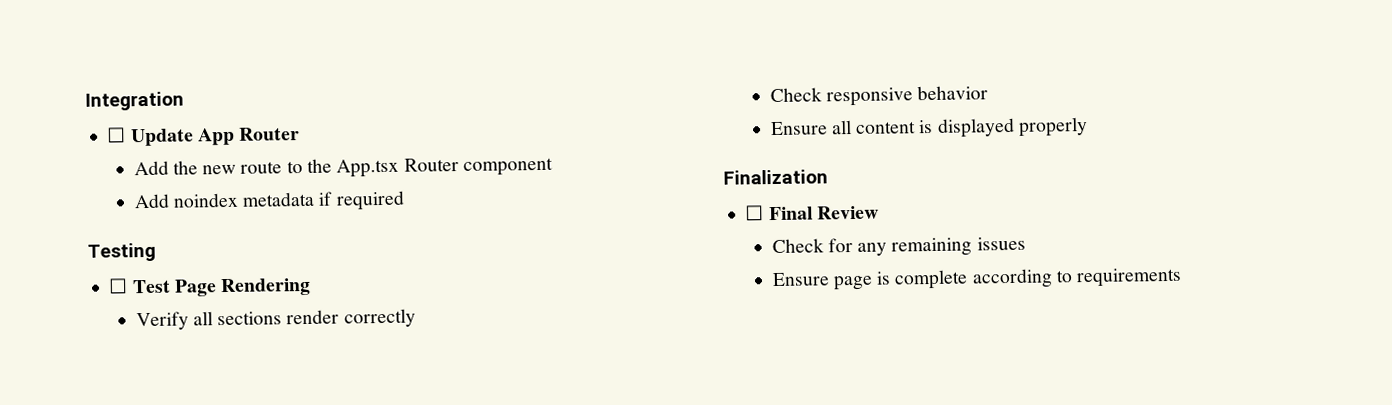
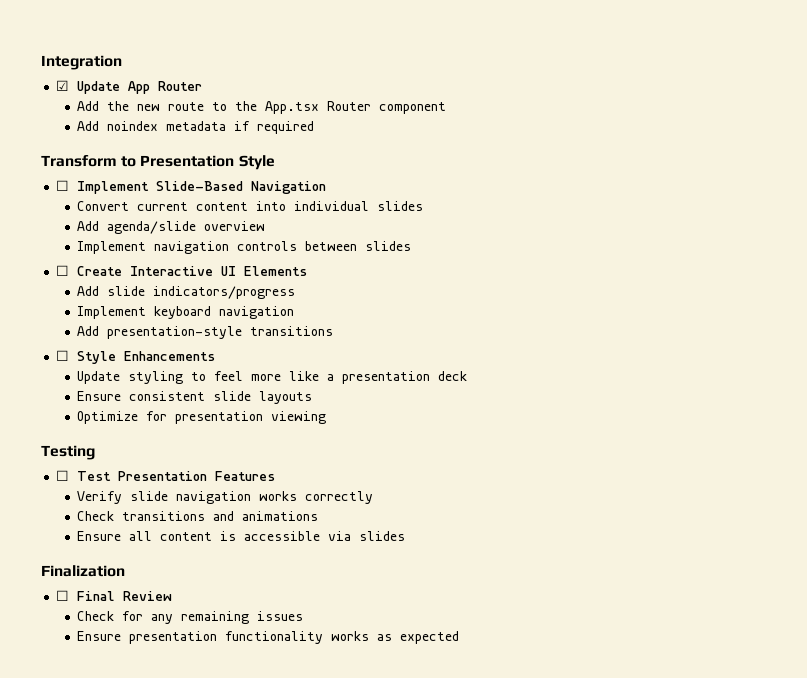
- ☐ Update App Router
+ ☑ Update App Router
+ Transform to Presentation Style
+ ☐ Implement Slide-Based Navigation
+ Convert current content into individual slides
+ Add agenda/slide overview
+ Implement navigation controls between slides
+ ☐ Create Interactive UI Elements
+ Add slide indicators/progress
+ Implement keyboard navigation
+ Add presentation-style transitions
+ ☐ Style Enhancements
+ Update styling to feel more like a presentation deck
+ Ensure consistent slide layouts
+ Optimize for presentation viewing
- ☐ Test Page Rendering
+ ☐ Test Presentation Features
- Verify all sections render correctly
+ Verify slide navigation works correctly
- Check responsive behavior
+ Check transitions and animations
- Ensure all content is displayed properly
+ Ensure all content is accessible via slides
- Ensure page is complete according to requirements
+ Ensure presentation functionality works as expected

